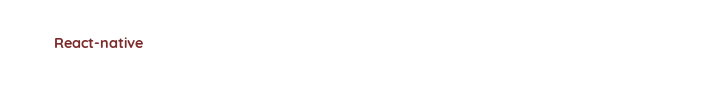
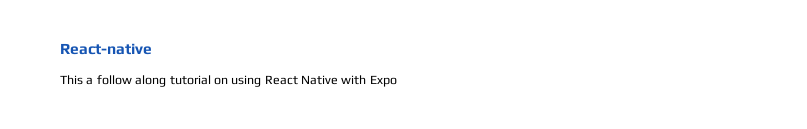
+ This a follow along tutorial on using React Native with Expo

